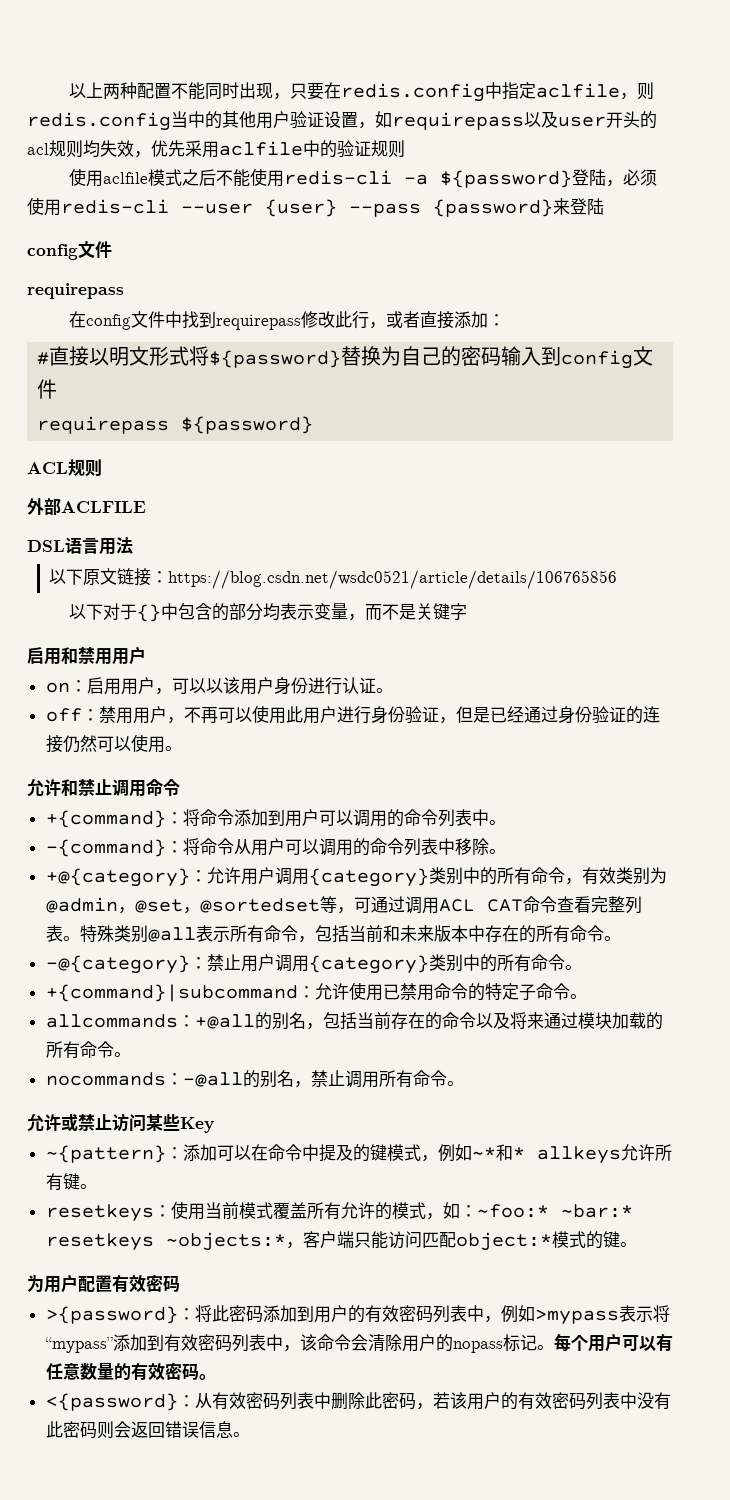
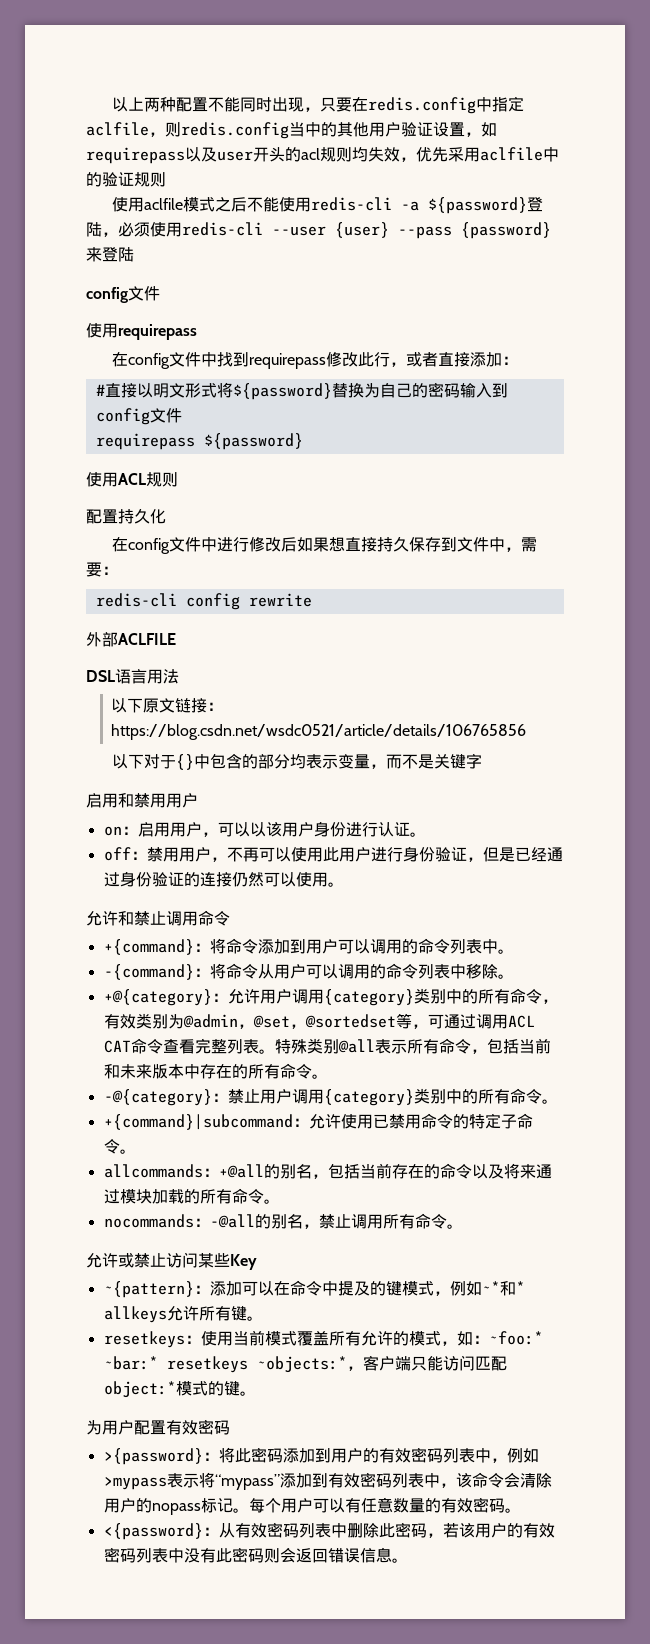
  使用aclfile模式之后不能使用redis-cli -a ${password}登陆，必须使用redis-cli --user {user} --pass {password}来登陆
  config文件
- requirepass
+ 使用requirepass
- ACL规则
+ 使用ACL规则
+ 配置持久化
+ 在config文件中进行修改后如果想直接持久保存到文件中，需要：
+ redis-cli config rewrite

